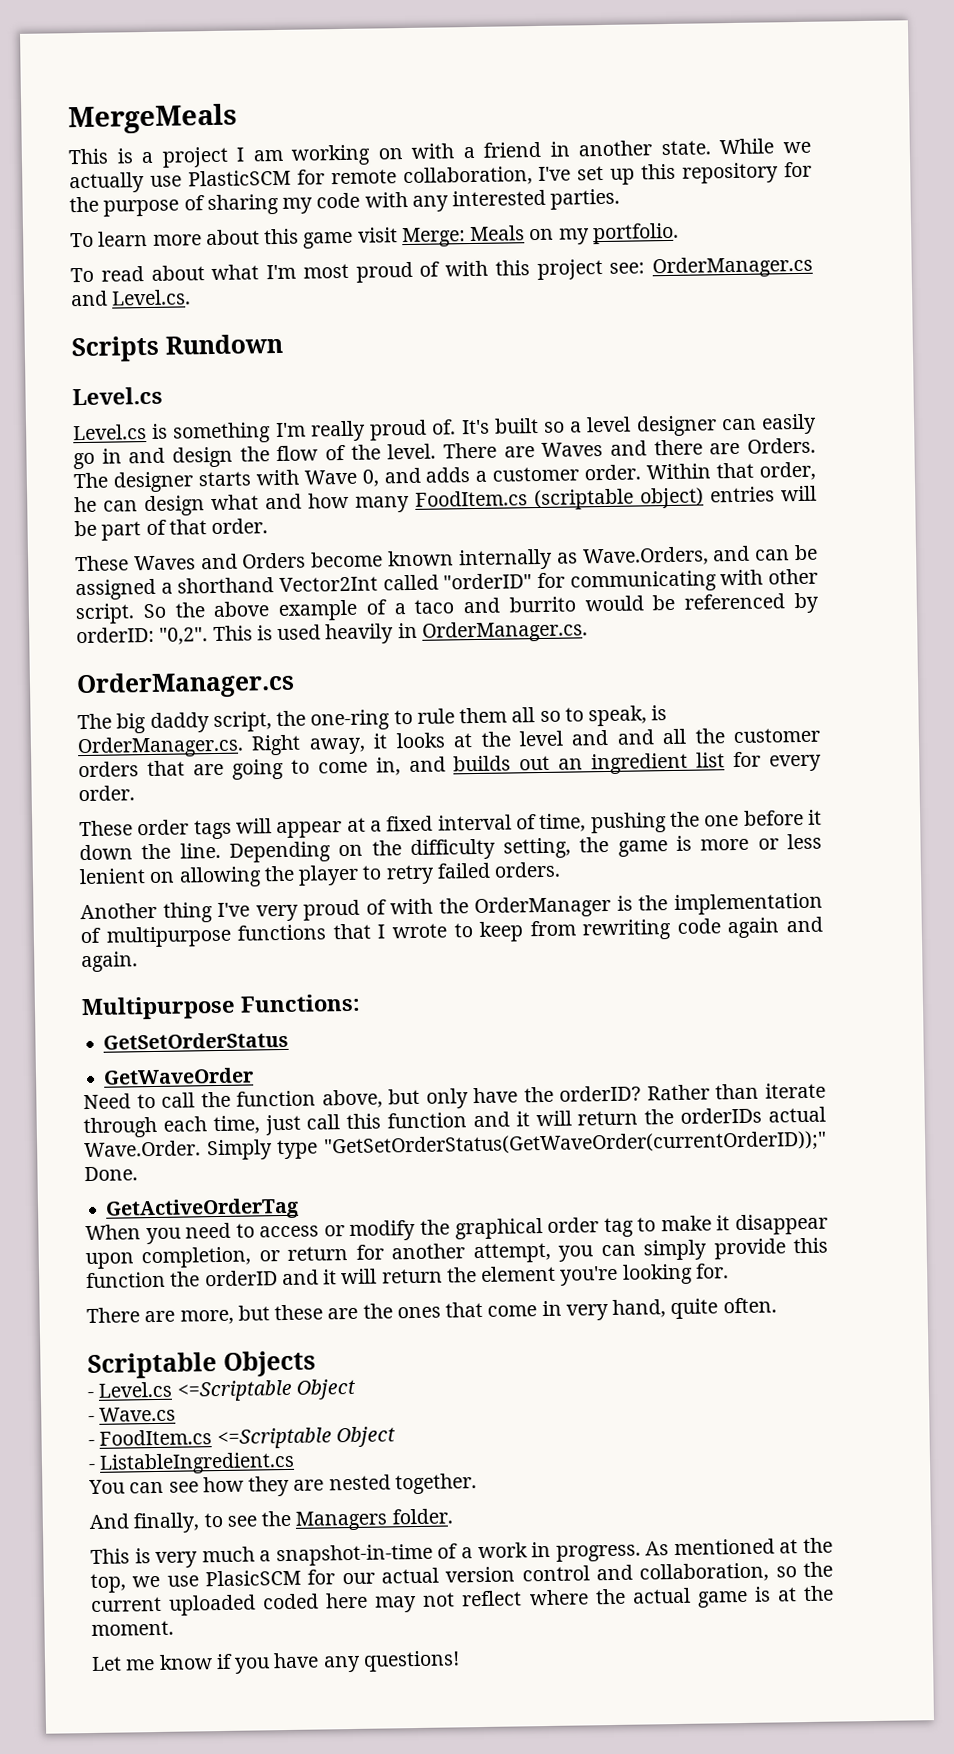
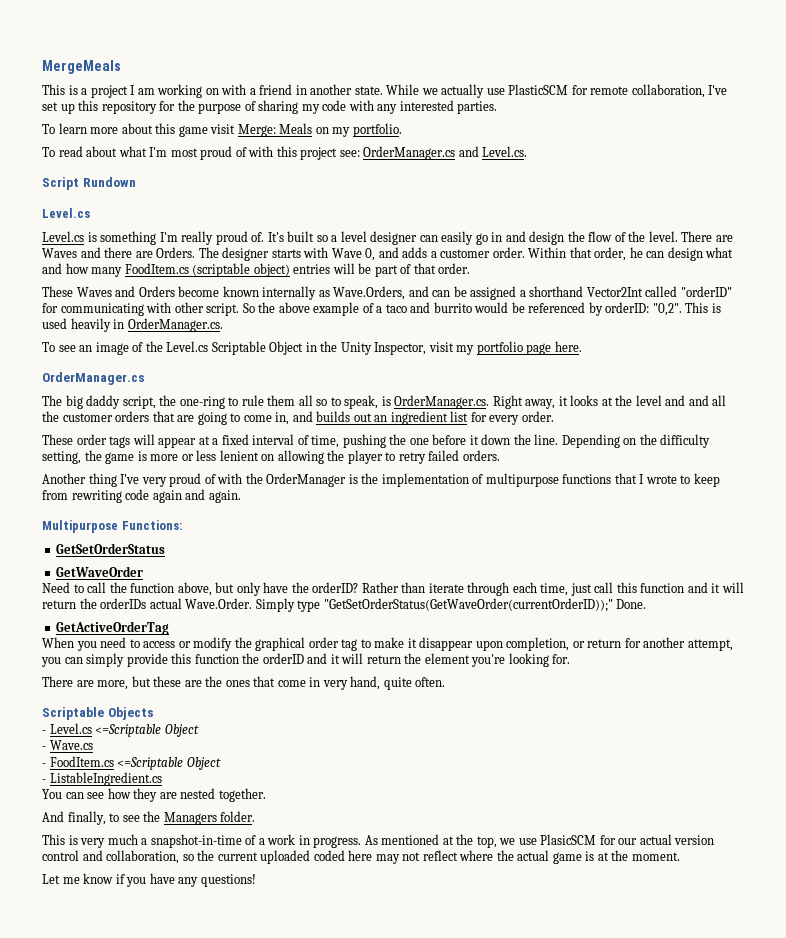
- Scripts Rundown
+ Script Rundown
+ To see an image of the Level.cs Scriptable Object in the Unity Inspector, visit my portfolio page here.

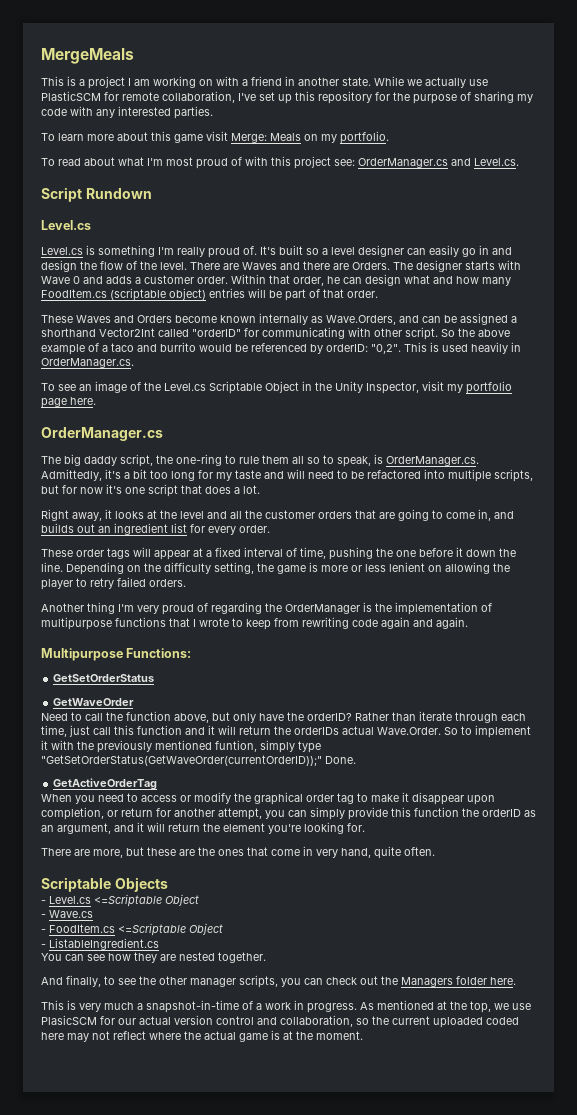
- The designer starts with Wave 0, and adds a customer order.
+ The designer starts with Wave 0 and adds a customer order.
- The big daddy script, the one-ring to rule them all so to speak, is OrderManager.cs. Right away, it looks at the level and and all the customer orders that are going to come in, and builds out an ingredient list for every order.
+ The big daddy script, the one-ring to rule them all so to speak, is OrderManager.cs. Admittedly, it's a bit too long for my taste and will need to be refactored into multiple scripts, but for now it's one script that does a lot.
+ Right away, it looks at the level and all the customer orders that are going to come in, and builds out an ingredient list for every order.
- Another thing I've very proud of with the OrderManager is the implementation of multipurpose functions that I wrote to keep from rewriting code again and again.
+ Another thing I'm very proud of regarding the OrderManager is the implementation of multipurpose functions that I wrote to keep from rewriting code again and again.
- Rather than iterate through each time, just call this function and it will return the orderIDs actual Wave.Order. Simply type "GetSetOrderStatus(GetWaveOrder(currentOrderID));" Done.
+ Rather than iterate through each time, just call this function and it will return the orderIDs actual Wave.Order. So to implement it with the previously mentioned funtion, simply type "GetSetOrderStatus(GetWaveOrder(currentOrderID));" Done.
- When you need to access or modify the graphical order tag to make it disappear upon completion, or return for another attempt, you can simply provide this function the orderID and it will return the element you're looking for.
+ When you need to access or modify the graphical order tag to make it disappear upon completion, or return for another attempt, you can simply provide this function the orderID as an argument, and it will return the element you're looking for.
- And finally, to see the Managers folder.
+ And finally, to see the other manager scripts, you can check out the Managers folder here.
- Let me know if you have any questions!

